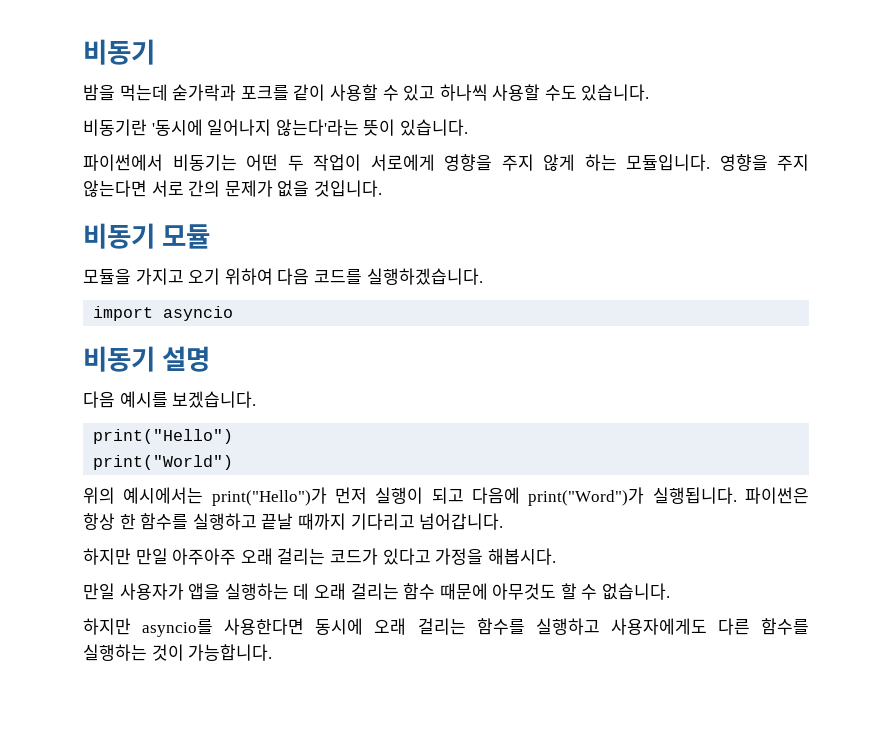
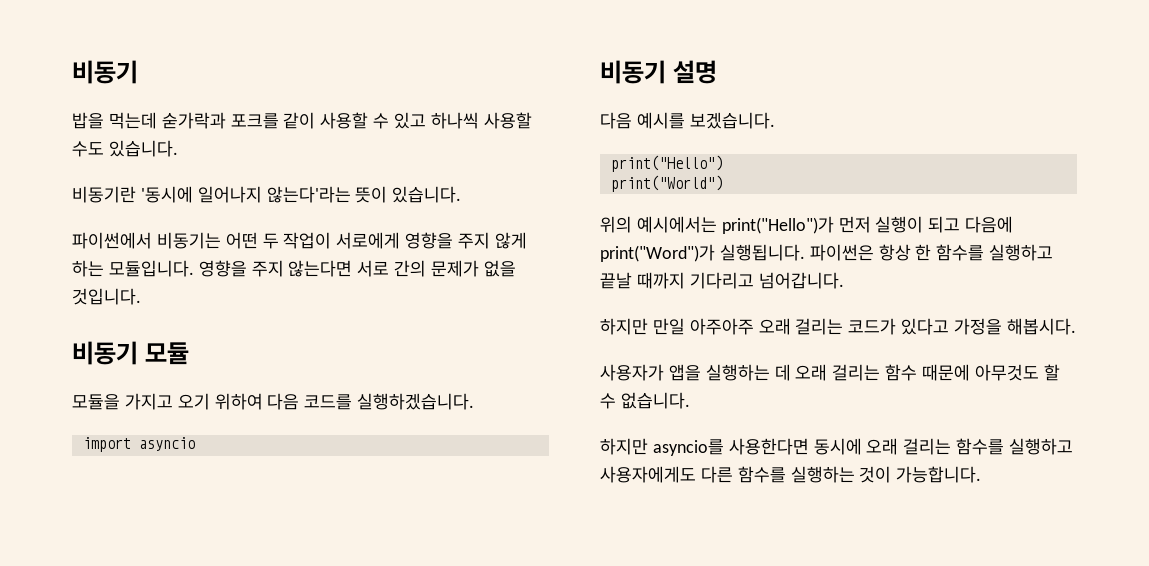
- 밤을 먹는데 숟가락과 포크를 같이 사용할 수 있고 하나씩 사용할 수도 있습니다.
+ 밥을 먹는데 숟가락과 포크를 같이 사용할 수 있고 하나씩 사용할 수도 있습니다.
- 만일 사용자가 앱을 실행하는 데 오래 걸리는 함수 때문에 아무것도 할 수 없습니다.
+ 사용자가 앱을 실행하는 데 오래 걸리는 함수 때문에 아무것도 할 수 없습니다.

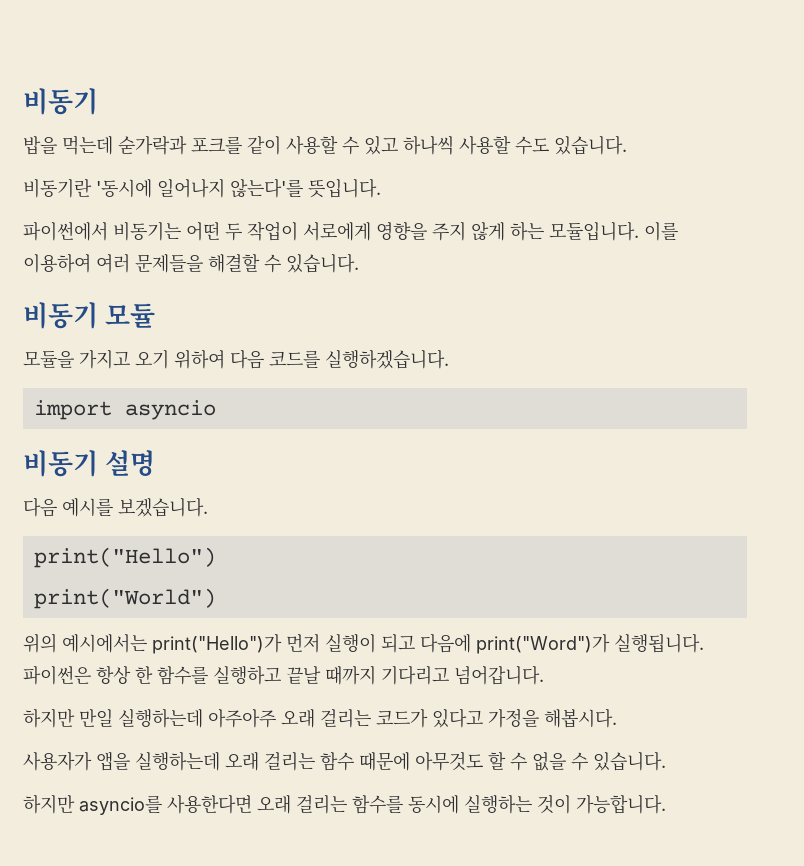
- 비동기란 '동시에 일어나지 않는다'라는 뜻이 있습니다.
+ 비동기란 '동시에 일어나지 않는다'를 뜻입니다.
- 영향을 주지 않는다면 서로 간의 문제가 없을 것입니다.
+ 이를 이용하여 여러 문제들을 해결할 수 있습니다.
- 하지만 만일 아주아주 오래 걸리는 코드가 있다고 가정을 해봅시다.
+ 하지만 만일 실행하는데 아주아주 오래 걸리는 코드가 있다고 가정을 해봅시다.
- 사용자가 앱을 실행하는 데 오래 걸리는 함수 때문에 아무것도 할 수 없습니다.
+ 사용자가 앱을 실행하는데 오래 걸리는 함수 때문에 아무것도 할 수 없을 수 있습니다.
- 하지만 asyncio를 사용한다면 동시에 오래 걸리는 함수를 실행하고 사용자에게도 다른 함수를 실행하는 것이 가능합니다.
+ 하지만 asyncio를 사용한다면 오래 걸리는 함수를 동시에 실행하는 것이 가능합니다.

